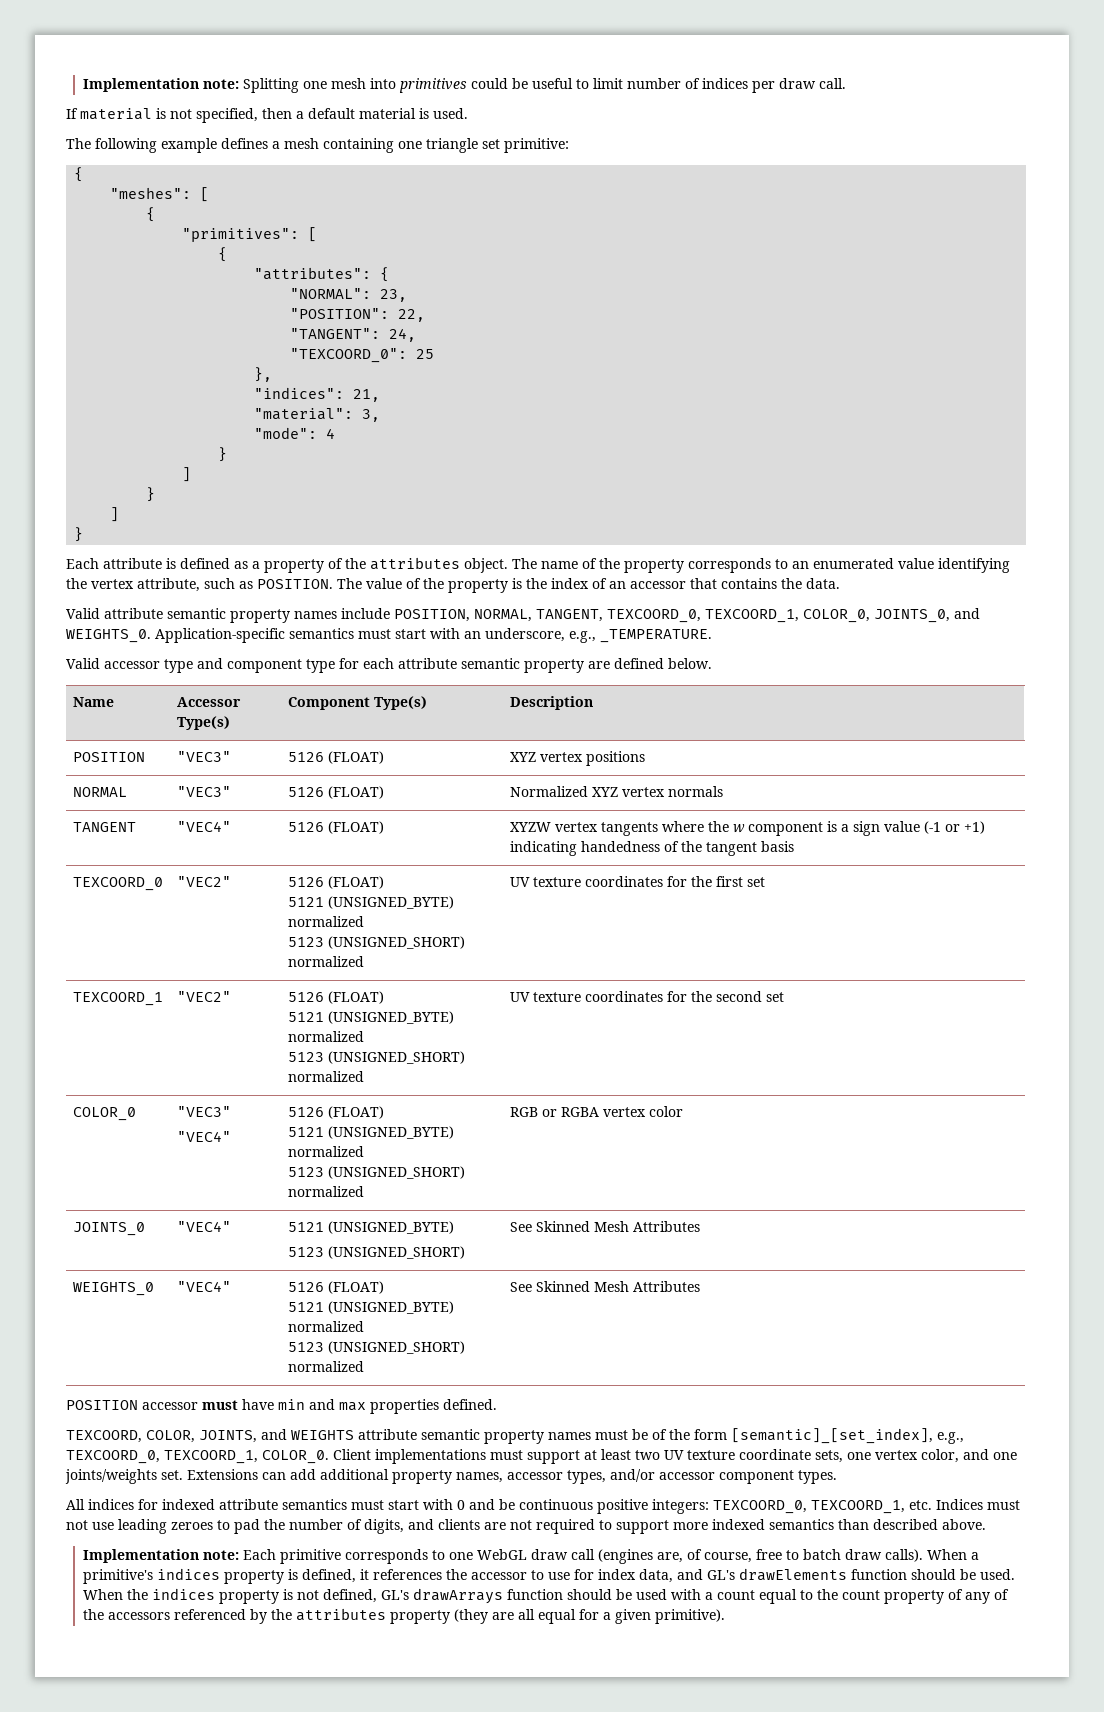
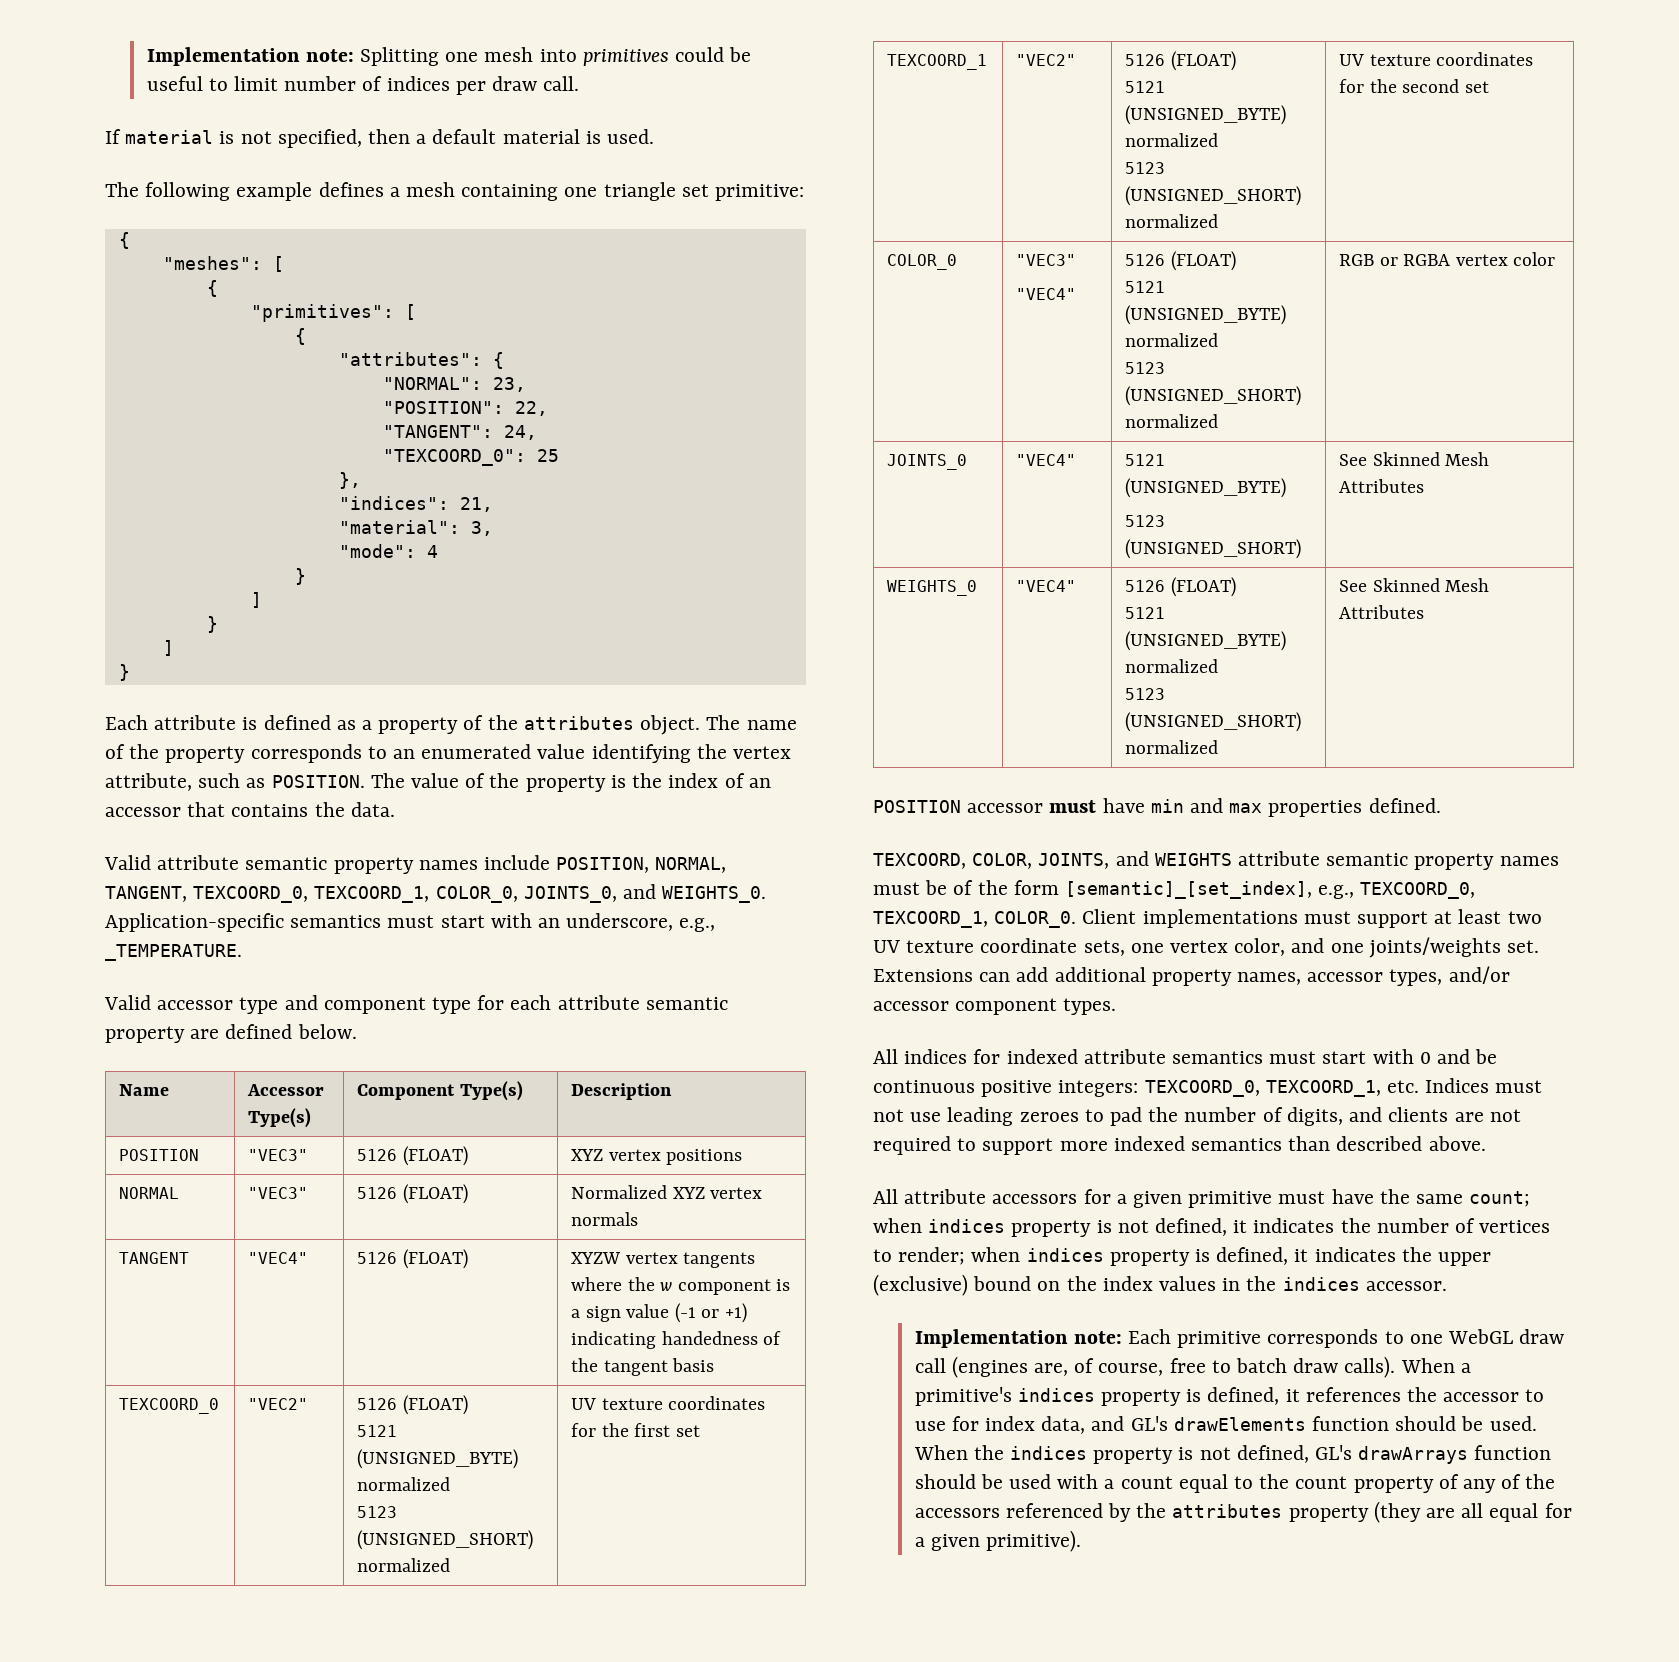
+ All attribute accessors for a given primitive must have the same count; when indices property is not defined, it indicates the number of vertices to render; when indices property is defined, it indicates the upper (exclusive) bound on the index values in the indices accessor.

